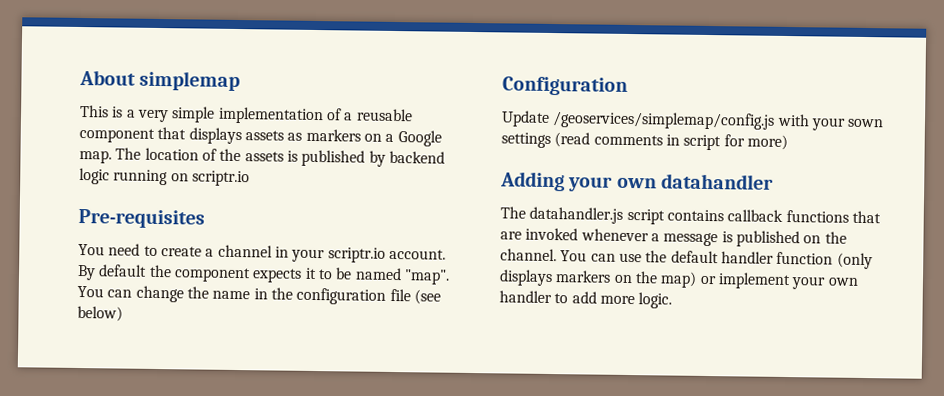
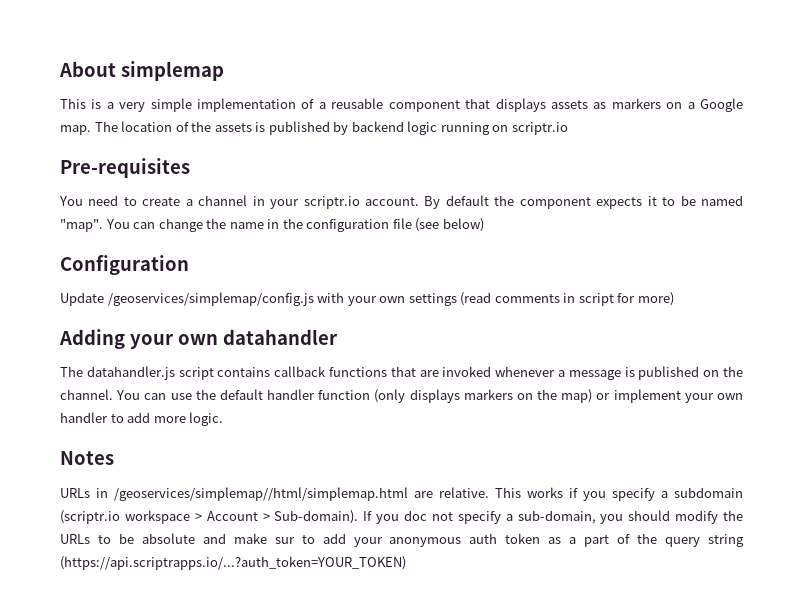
- Update /geoservices/simplemap/config.js with your sown settings (read comments in script for more)
+ Update /geoservices/simplemap/config.js with your own settings (read comments in script for more)
+ Notes
+ URLs in /geoservices/simplemap//html/simplemap.html are relative. This works if you specify a subdomain (scriptr.io workspace > Account > Sub-domain). If you doc not specify a sub-domain, you should modify the URLs to be absolute and make sur to add your anonymous auth token as a part of the query string (https://api.scriptrapps.io/...?auth_token=YOUR_TOKEN)

